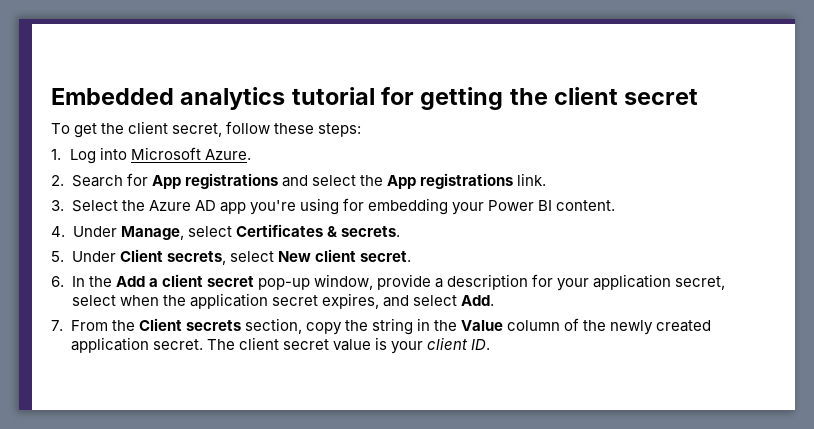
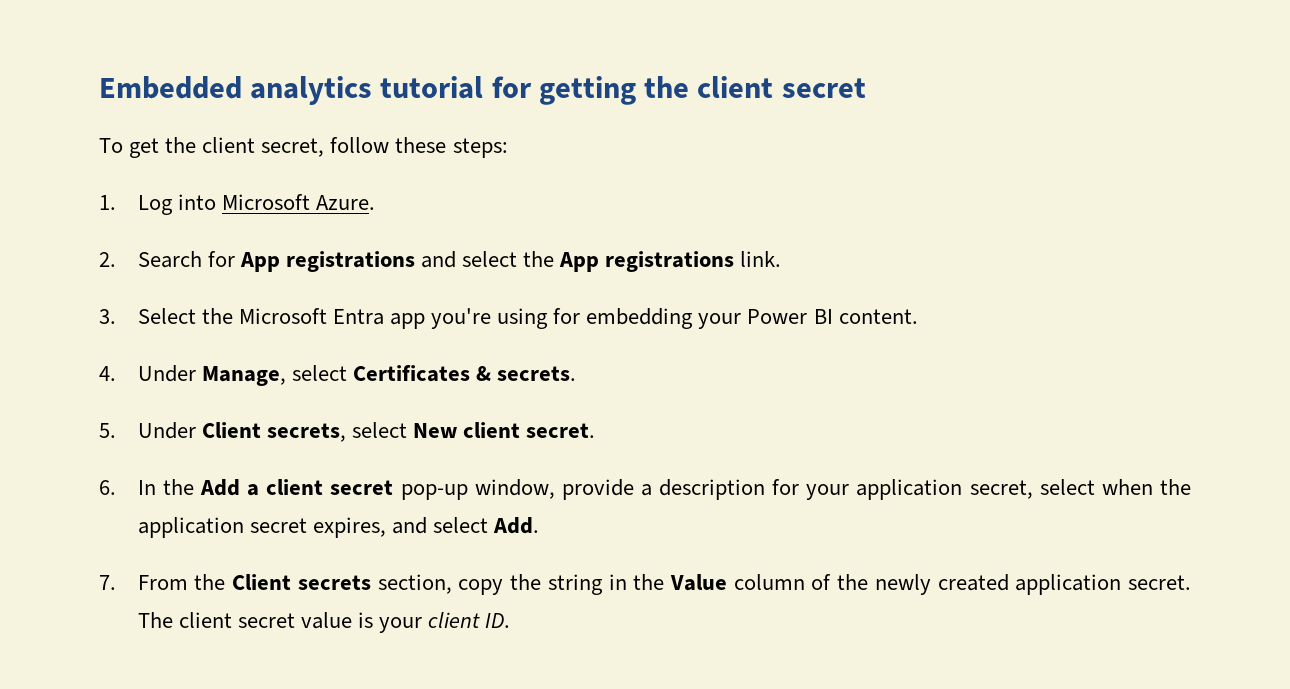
- 3. Select the Azure AD app you're using for embedding your Power BI content.
+ 3. Select the Microsoft Entra app you're using for embedding your Power BI content.

